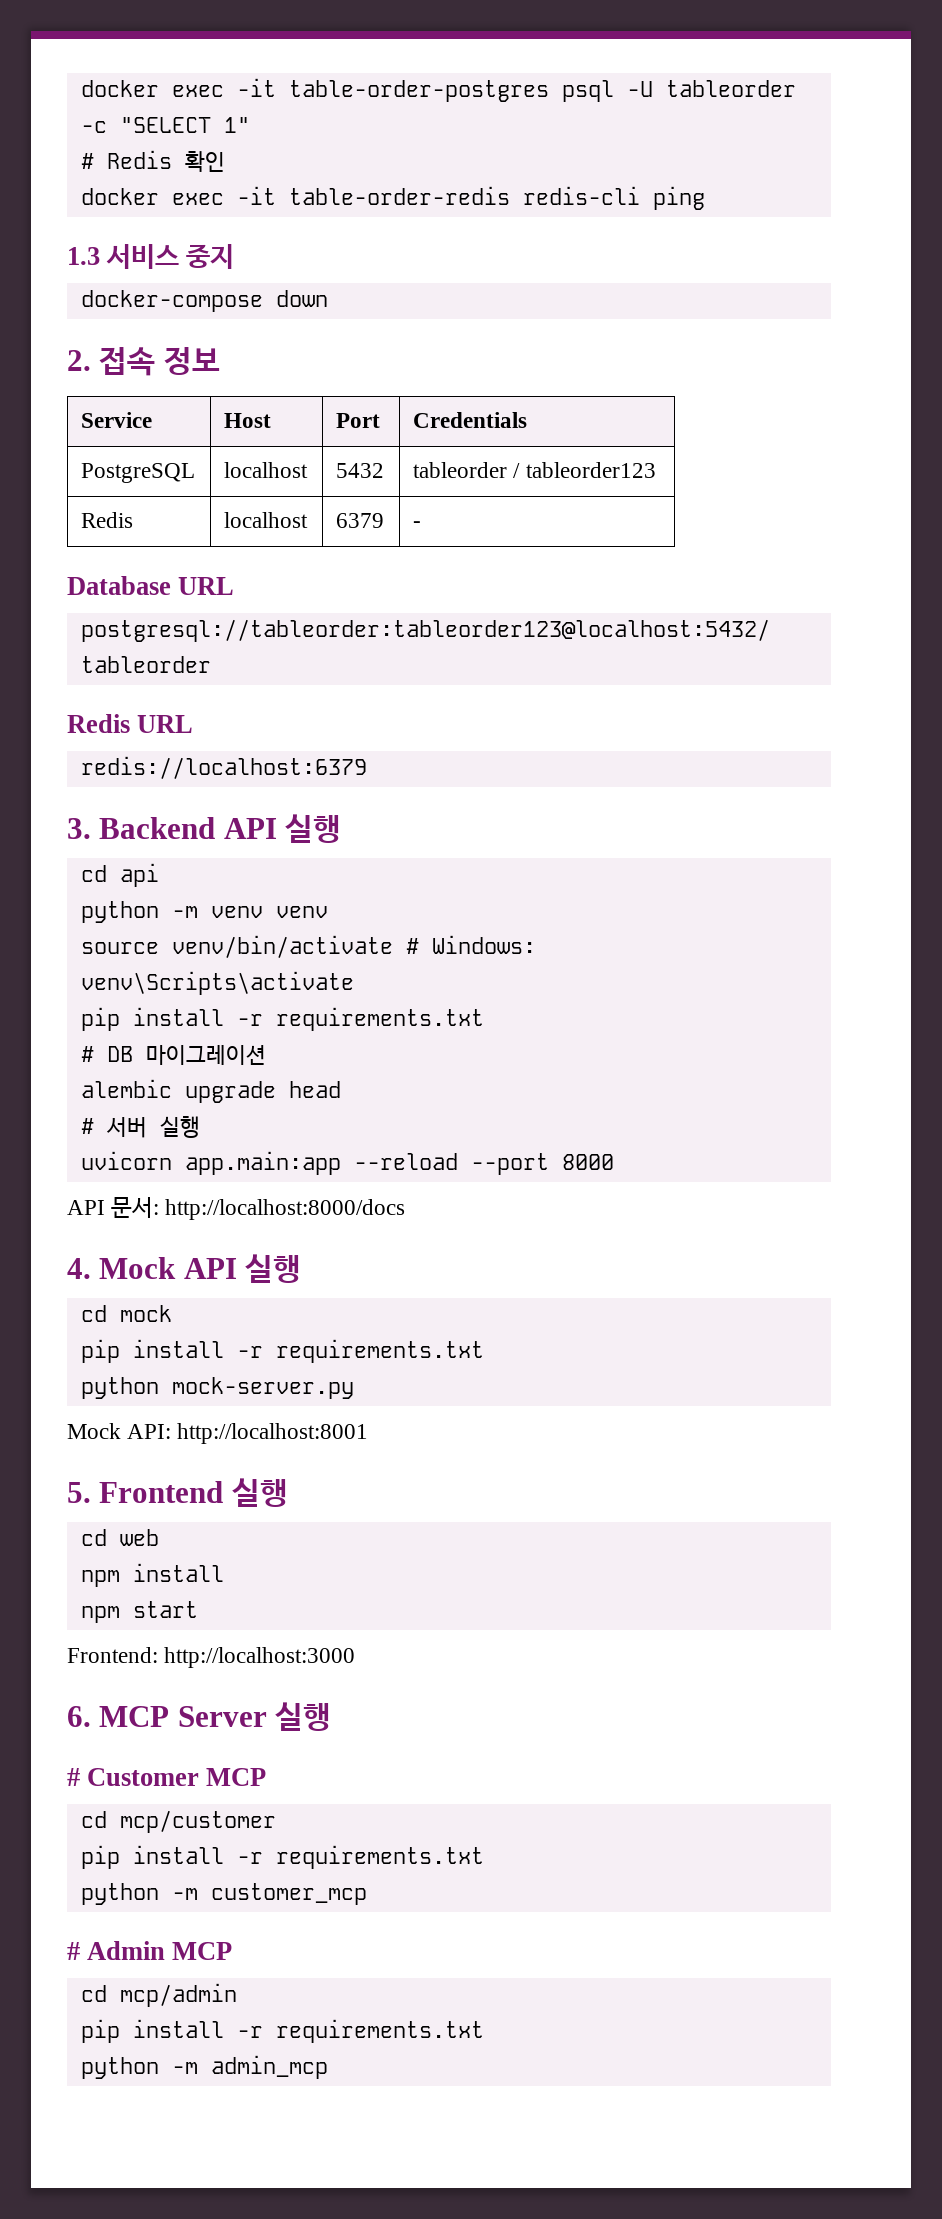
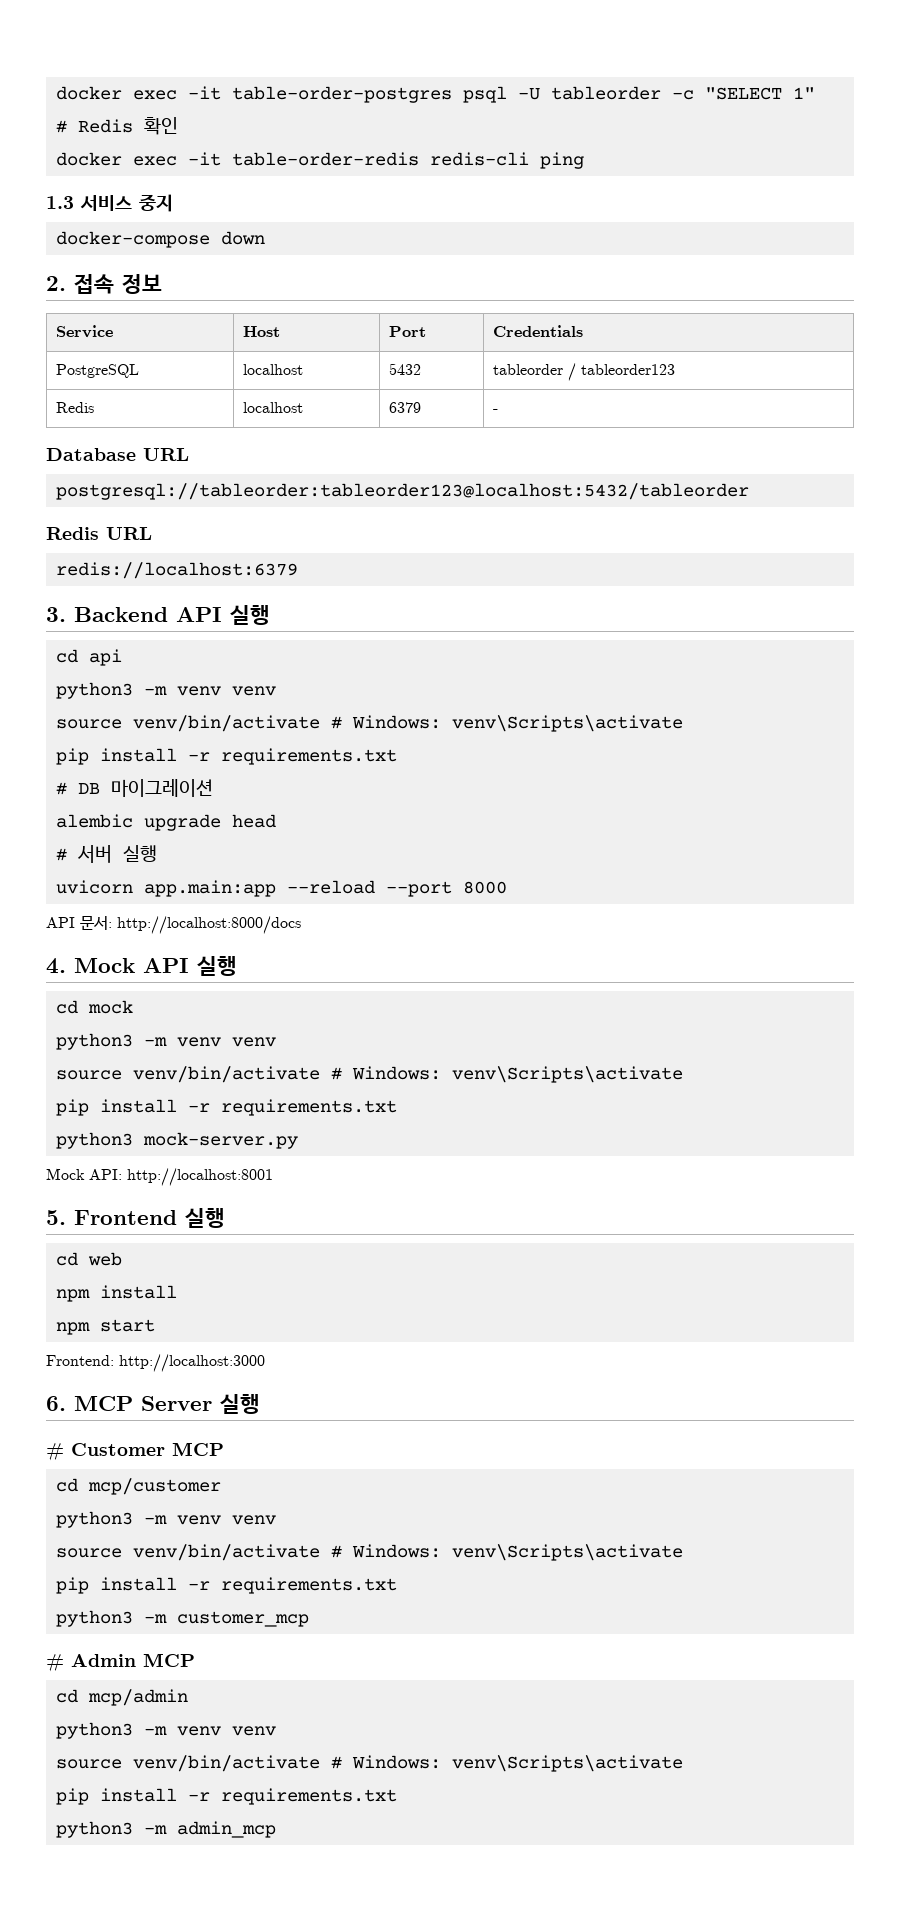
  cd api
- python -m venv venv
+ python3 -m venv venv
  cd mock
+ python3 -m venv venv
+ source venv/bin/activate # Windows: venv\Scripts\activate
  pip install -r requirements.txt
- python mock-server.py
+ python3 mock-server.py
  cd mcp/customer
+ python3 -m venv venv
+ source venv/bin/activate # Windows: venv\Scripts\activate
  pip install -r requirements.txt
- python -m customer_mcp
+ python3 -m customer_mcp
  cd mcp/admin
+ python3 -m venv venv
+ source venv/bin/activate # Windows: venv\Scripts\activate
  pip install -r requirements.txt
- python -m admin_mcp
+ python3 -m admin_mcp

